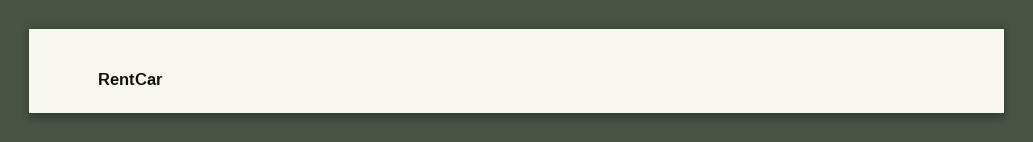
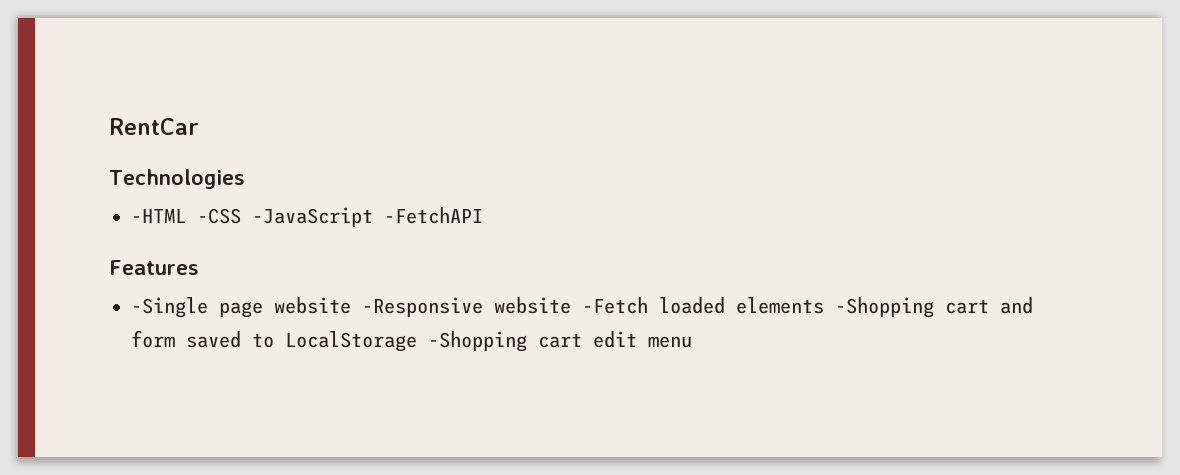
+ Technologies
+ -HTML -CSS -JavaScript -FetchAPI
+ Features
+ -Single page website -Responsive website -Fetch loaded elements -Shopping cart and form saved to LocalStorage -Shopping cart edit menu

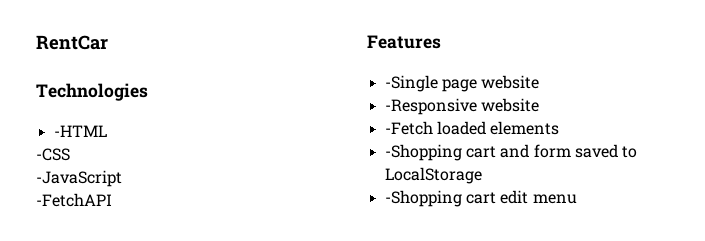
- -HTML -CSS -JavaScript -FetchAPI
+ -HTML
+ -CSS
+ -JavaScript
+ -FetchAPI
- -Single page website -Responsive website -Fetch loaded elements -Shopping cart and form saved to LocalStorage -Shopping cart edit menu
+ -Single page website
+ -Responsive website
+ -Fetch loaded elements
+ -Shopping cart and form saved to LocalStorage
+ -Shopping cart edit menu

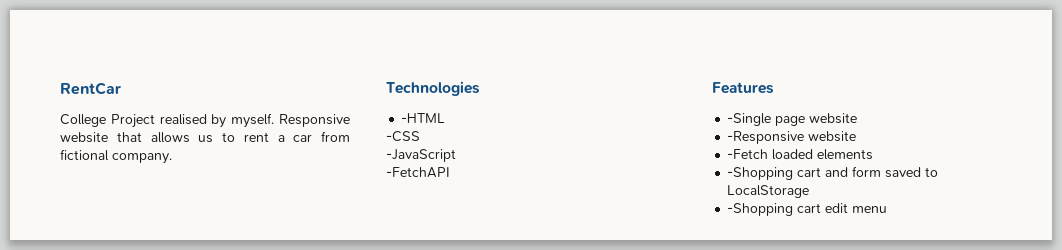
+ College Project realised by myself. Responsive website that allows us to rent a car from fictional company.

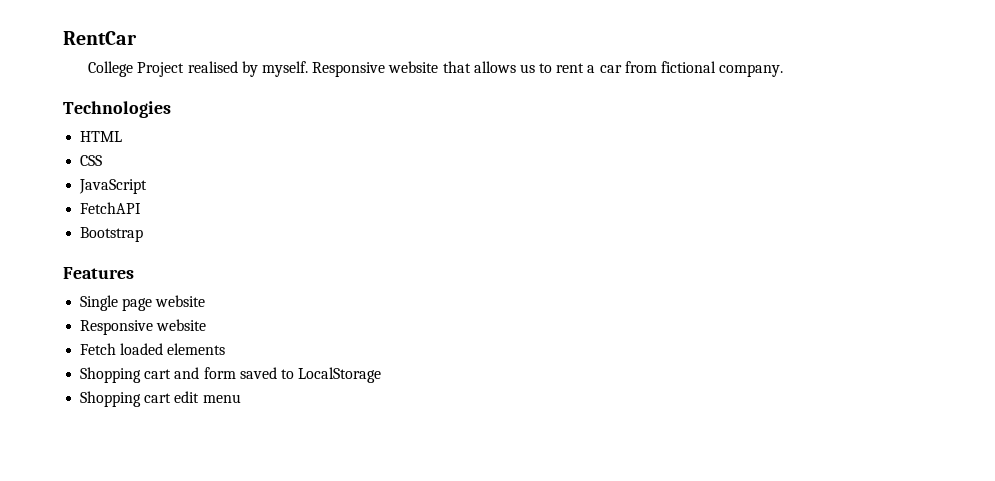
- -HTML
- -CSS
- -JavaScript
- -FetchAPI
+ HTML
+ CSS
+ JavaScript
+ FetchAPI
+ Bootstrap
- -Single page website
- -Responsive website
- -Fetch loaded elements
+ Single page website
+ Responsive website
+ Fetch loaded elements
- -Shopping cart and form saved to LocalStorage
+ Shopping cart and form saved to LocalStorage
- -Shopping cart edit menu
+ Shopping cart edit menu

